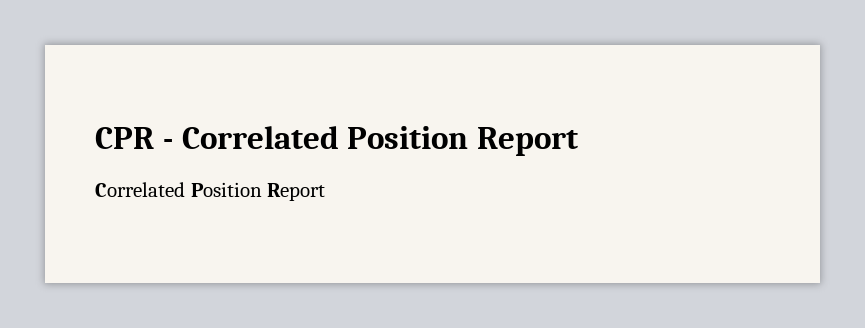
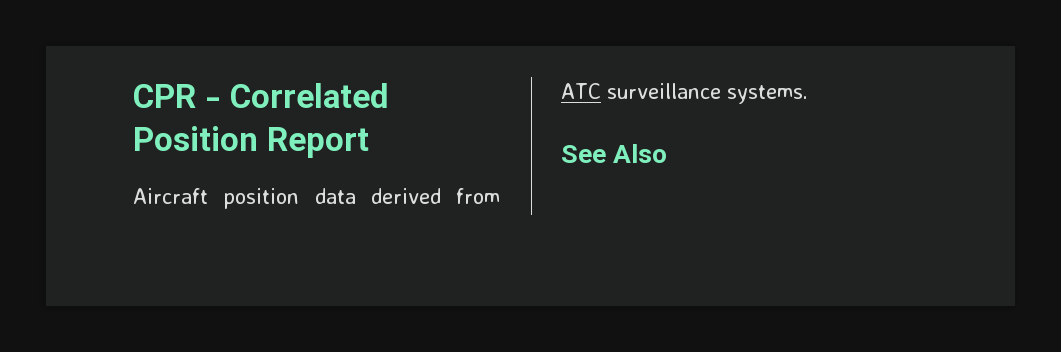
  CPR - Correlated Position Report
- Correlated Position Report
+ Aircraft position data derived from ATC surveillance systems.
+ See Also

